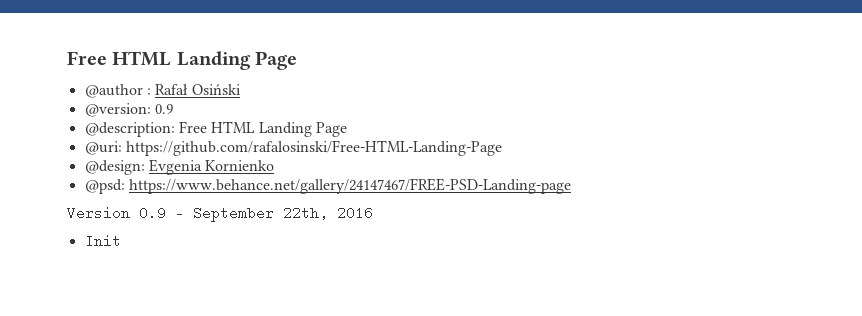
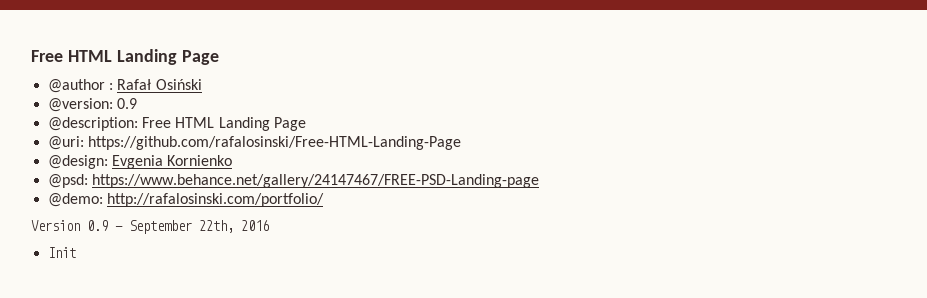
+ @demo: http://rafalosinski.com/portfolio/

